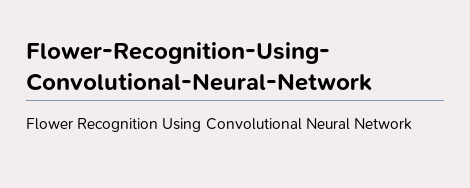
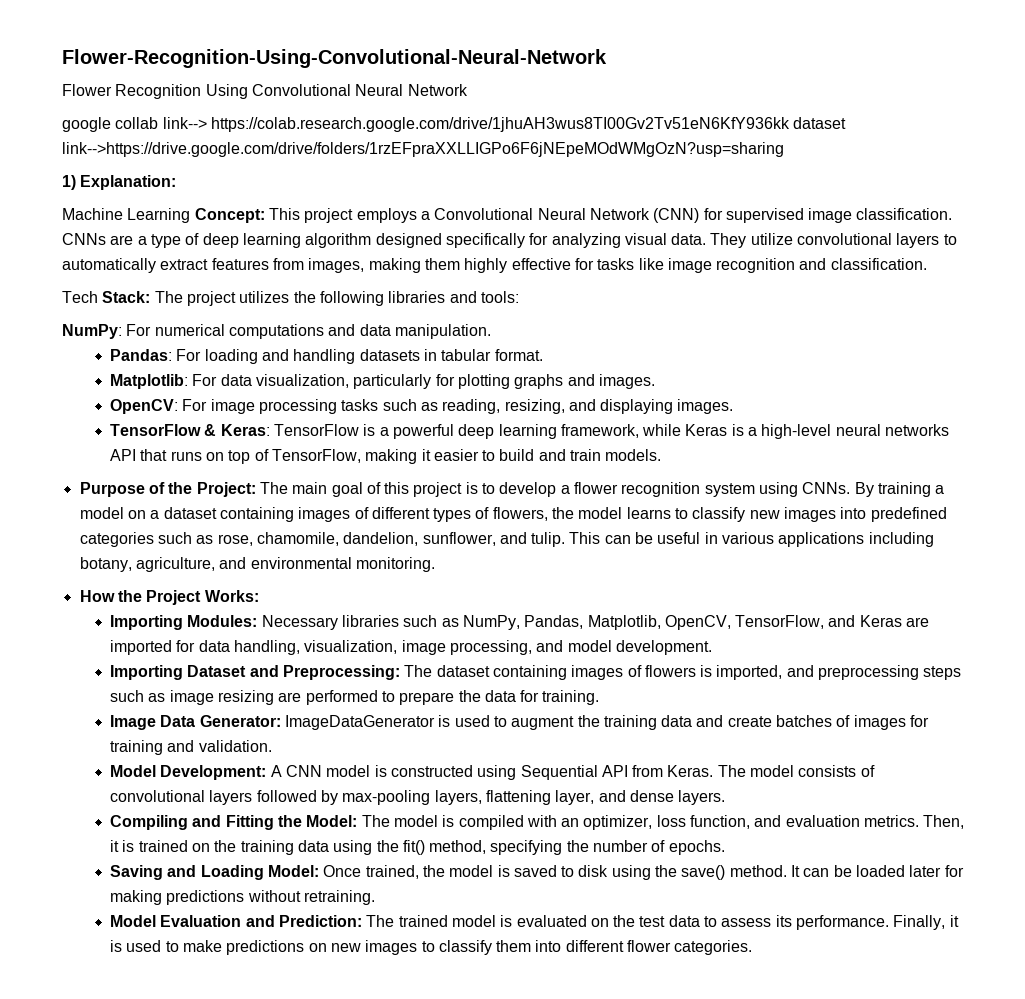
+ google collab link--> https://colab.research.google.com/drive/1jhuAH3wus8TI00Gv2Tv51eN6KfY936kk dataset link-->https://drive.google.com/drive/folders/1rzEFpraXXLLIGPo6F6jNEpeMOdWMgOzN?usp=sharing
+ 1) Explanation:
+ Machine Learning Concept: This project employs a Convolutional Neural Network (CNN) for supervised image classification. CNNs are a type of deep learning algorithm designed specifically for analyzing visual data. They utilize convolutional layers to automatically extract features from images, making them highly effective for tasks like image recognition and classification.
+ Tech Stack: The project utilizes the following libraries and tools:
+ NumPy: For numerical computations and data manipulation.
+ Pandas: For loading and handling datasets in tabular format.
+ Matplotlib: For data visualization, particularly for plotting graphs and images.
+ OpenCV: For image processing tasks such as reading, resizing, and displaying images.
+ TensorFlow & Keras: TensorFlow is a powerful deep learning framework, while Keras is a high-level neural networks API that runs on top of TensorFlow, making it easier to build and train models.
+ Purpose of the Project: The main goal of this project is to develop a flower recognition system using CNNs. By training a model on a dataset containing images of different types of flowers, the model learns to classify new images into predefined categories such as rose, chamomile, dandelion, sunflower, and tulip. This can be useful in various applications including botany, agriculture, and environmental monitoring.
+ How the Project Works:
+ Importing Modules: Necessary libraries such as NumPy, Pandas, Matplotlib, OpenCV, TensorFlow, and Keras are imported for data handling, visualization, image processing, and model development.
+ Importing Dataset and Preprocessing: The dataset containing images of flowers is imported, and preprocessing steps such as image resizing are performed to prepare the data for training.
+ Image Data Generator: ImageDataGenerator is used to augment the training data and create batches of images for training and validation.
+ Model Development: A CNN model is constructed using Sequential API from Keras. The model consists of convolutional layers followed by max-pooling layers, flattening layer, and dense layers.
+ Compiling and Fitting the Model: The model is compiled with an optimizer, loss function, and evaluation metrics. Then, it is trained on the training data using the fit() method, specifying the number of epochs.
+ Saving and Loading Model: Once trained, the model is saved to disk using the save() method. It can be loaded later for making predictions without retraining.
+ Model Evaluation and Prediction: The trained model is evaluated on the test data to assess its performance. Finally, it is used to make predictions on new images to classify them into different flower categories.

